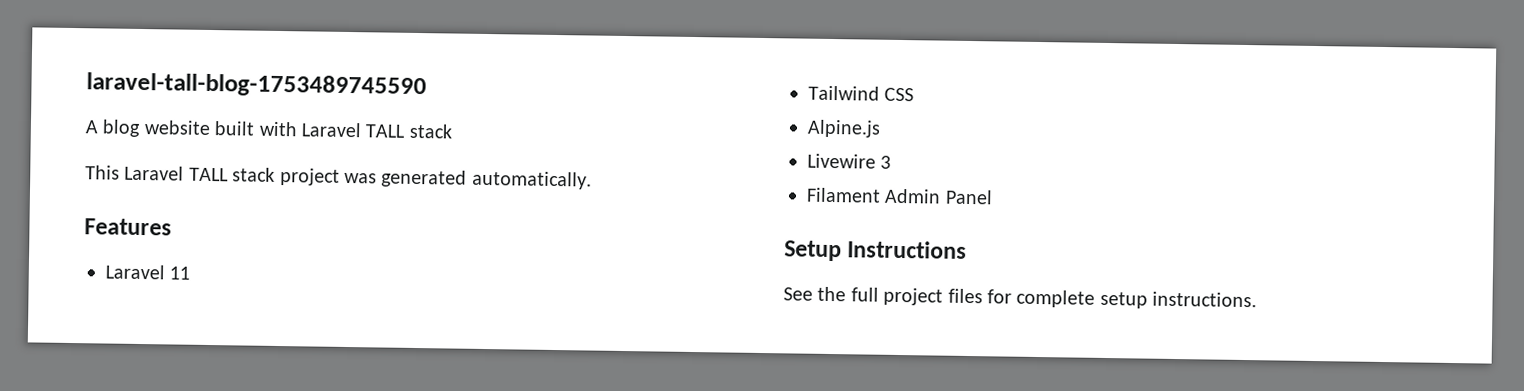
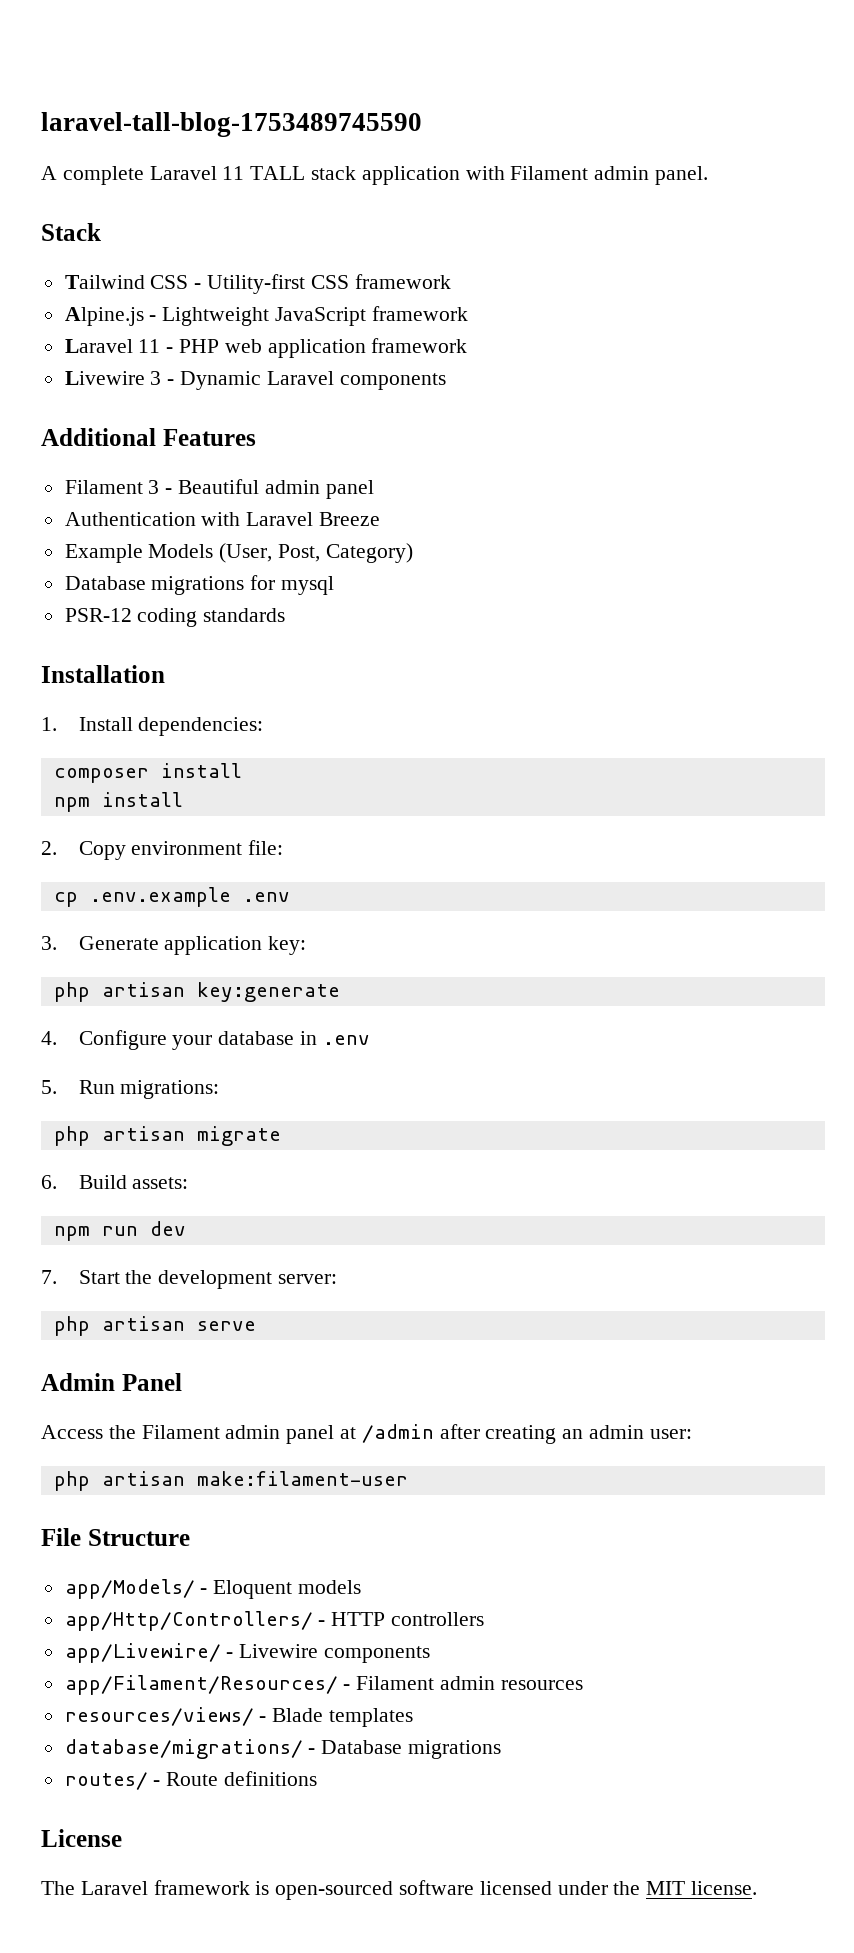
- A blog website built with Laravel TALL stack
- This Laravel TALL stack project was generated automatically.
- Features
- Laravel 11
- Tailwind CSS
- Alpine.js
- Livewire 3
- Filament Admin Panel
- Setup Instructions
- See the full project files for complete setup instructions.
+ A complete Laravel 11 TALL stack application with Filament admin panel.
+ Stack
+ Tailwind CSS - Utility-first CSS framework
+ Alpine.js - Lightweight JavaScript framework
+ Laravel 11 - PHP web application framework
+ Livewire 3 - Dynamic Laravel components
+ Additional Features
+ Filament 3 - Beautiful admin panel
+ Authentication with Laravel Breeze
+ Example Models (User, Post, Category)
+ Database migrations for mysql
+ PSR-12 coding standards
+ Installation
+ 1. Install dependencies:
+ composer install
+ npm install
+ 2. Copy environment file:
+ cp .env.example .env
+ 3. Generate application key:
+ php artisan key:generate
+ 4. Configure your database in .env
+ 5. Run migrations:
+ php artisan migrate
+ 6. Build assets:
+ npm run dev
+ 7. Start the development server:
+ php artisan serve
+ Admin Panel
+ Access the Filament admin panel at /admin after creating an admin user:
+ php artisan make:filament-user
+ File Structure
+ app/Models/ - Eloquent models
+ app/Http/Controllers/ - HTTP controllers
+ app/Livewire/ - Livewire components
+ app/Filament/Resources/ - Filament admin resources
+ resources/views/ - Blade templates
+ database/migrations/ - Database migrations
+ routes/ - Route definitions
+ License
+ The Laravel framework is open-sourced software licensed under the MIT license.

